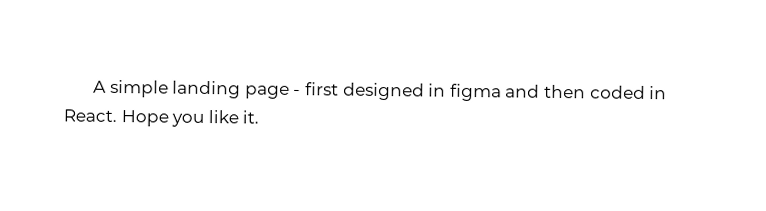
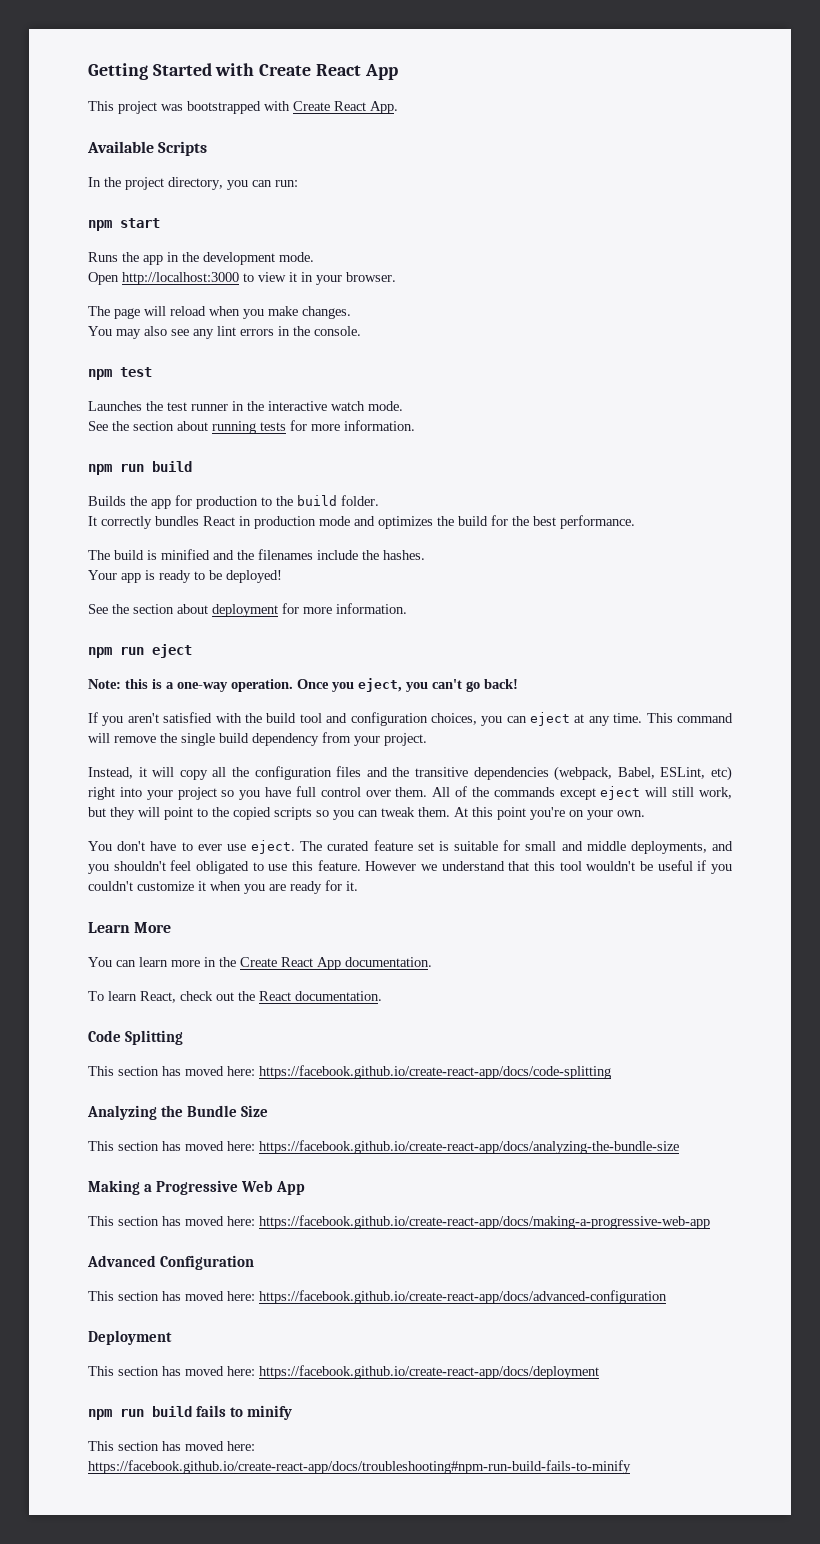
- A simple landing page - first designed in figma and then coded in React. Hope you like it.
+ Getting Started with Create React App
+ This project was bootstrapped with Create React App.
+ Available Scripts
+ In the project directory, you can run:
+ npm start
+ Runs the app in the development mode.
+ Open http://localhost:3000 to view it in your browser.
+ The page will reload when you make changes.
+ You may also see any lint errors in the console.
+ npm test
+ Launches the test runner in the interactive watch mode.
+ See the section about running tests for more information.
+ npm run build
+ Builds the app for production to the build folder.
+ It correctly bundles React in production mode and optimizes the build for the best performance.
+ The build is minified and the filenames include the hashes.
+ Your app is ready to be deployed!
+ See the section about deployment for more information.
+ npm run eject
+ Note: this is a one-way operation. Once you eject, you can't go back!
+ If you aren't satisfied with the build tool and configuration choices, you can eject at any time. This command will remove the single build dependency from your project.
+ Instead, it will copy all the configuration files and the transitive dependencies (webpack, Babel, ESLint, etc) right into your project so you have full control over them. All of the commands except eject will still work, but they will point to the copied scripts so you can tweak them. At this point you're on your own.
+ You don't have to ever use eject. The curated feature set is suitable for small and middle deployments, and you shouldn't feel obligated to use this feature. However we understand that this tool wouldn't be useful if you couldn't customize it when you are ready for it.
+ Learn More
+ You can learn more in the Create React App documentation.
+ To learn React, check out the React documentation.
+ Code Splitting
+ This section has moved here: https://facebook.github.io/create-react-app/docs/code-splitting
+ Analyzing the Bundle Size
+ This section has moved here: https://facebook.github.io/create-react-app/docs/analyzing-the-bundle-size
+ Making a Progressive Web App
+ This section has moved here: https://facebook.github.io/create-react-app/docs/making-a-progressive-web-app
+ Advanced Configuration
+ This section has moved here: https://facebook.github.io/create-react-app/docs/advanced-configuration
+ Deployment
+ This section has moved here: https://facebook.github.io/create-react-app/docs/deployment
+ npm run build fails to minify
+ This section has moved here: https://facebook.github.io/create-react-app/docs/troubleshooting#npm-run-build-fails-to-minify

